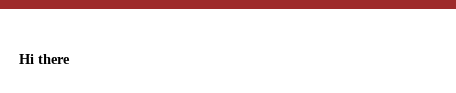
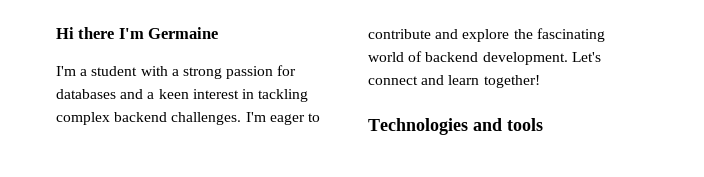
- Hi there
+ Hi there I'm Germaine
+ I'm a student with a strong passion for databases and a keen interest in tackling complex backend challenges. I'm eager to contribute and explore the fascinating world of backend development. Let's connect and learn together!
+ Technologies and tools

